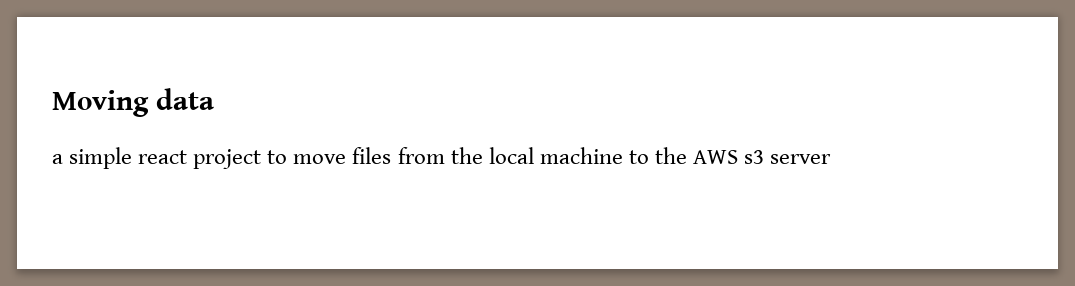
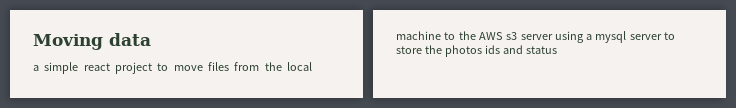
- a simple react project to move files from the local machine to the AWS s3 server
+ a simple react project to move files from the local machine to the AWS s3 server using a mysql server to store the photos ids and status

